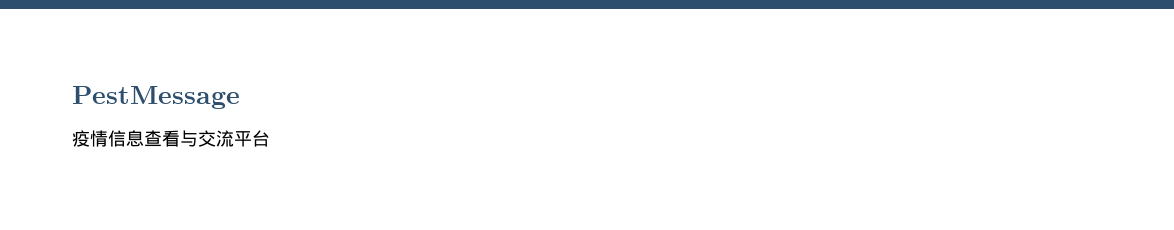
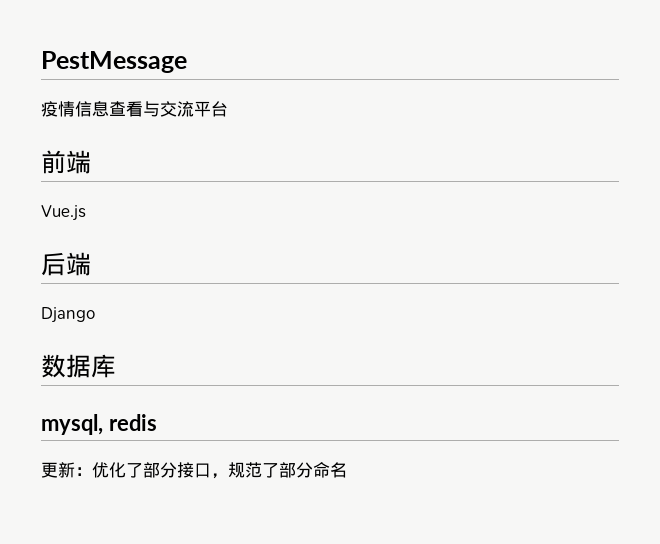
+ 前端
+ Vue.js
+ 后端
+ Django
+ 数据库
+ mysql, redis
+ 更新：优化了部分接口，规范了部分命名

